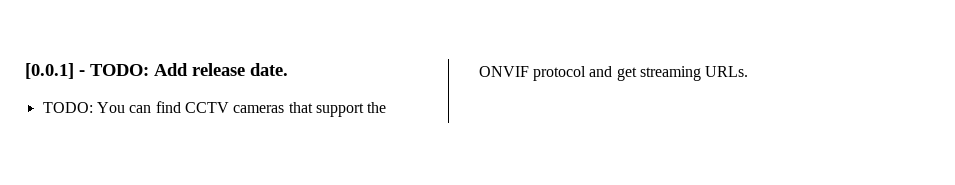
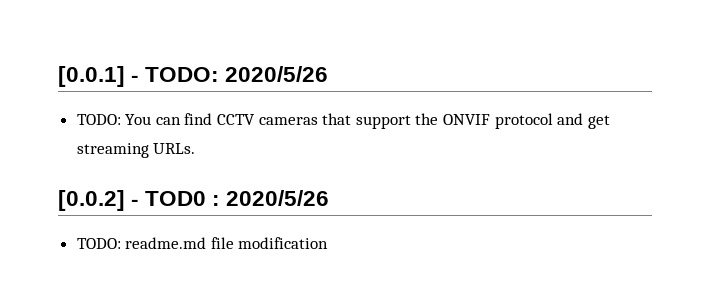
- [0.0.1] - TODO: Add release date.
+ [0.0.1] - TODO: 2020/5/26
+ [0.0.2] - TOD0 : 2020/5/26
+ TODO: readme.md file modification

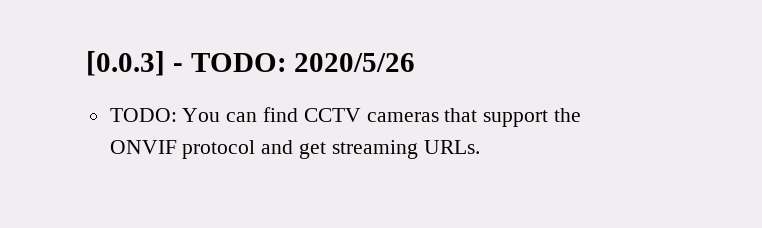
- [0.0.1] - TODO: 2020/5/26
+ [0.0.3] - TODO: 2020/5/26
- [0.0.2] - TOD0 : 2020/5/26
- TODO: readme.md file modification

